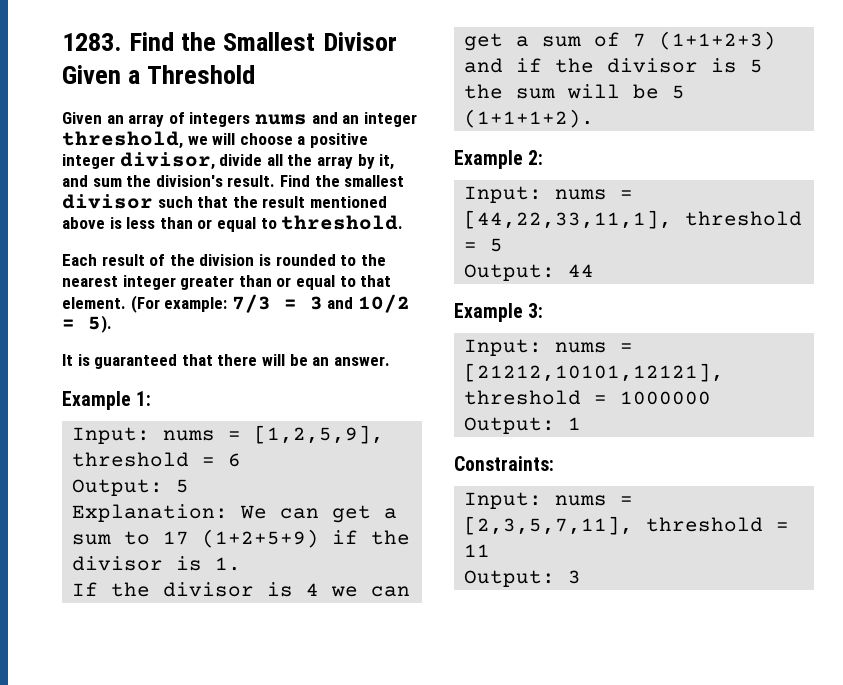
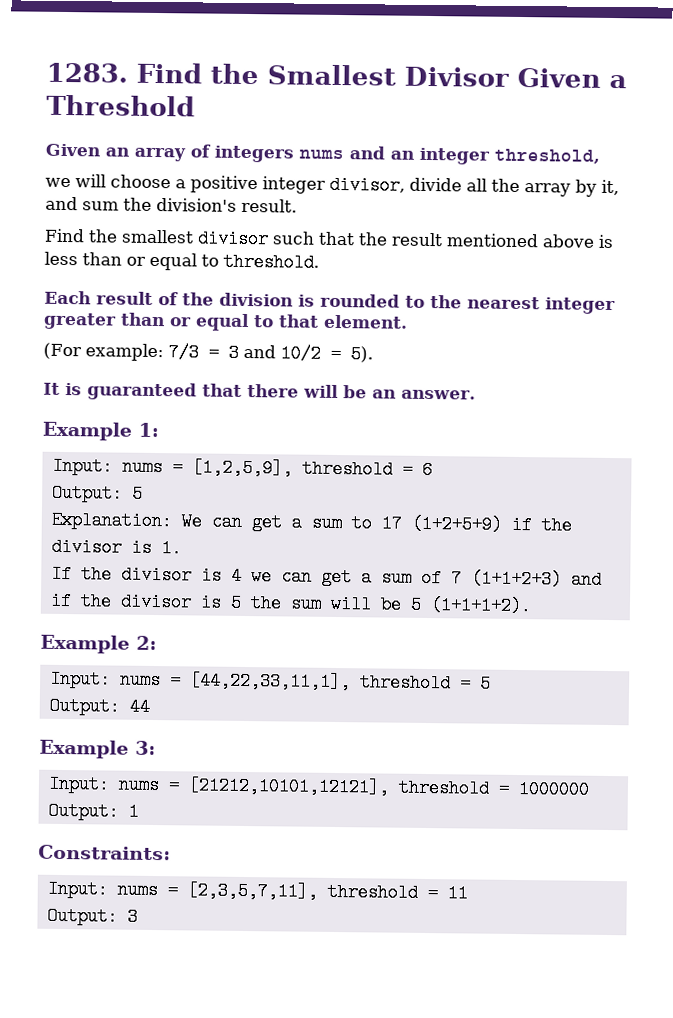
- Given an array of integers nums and an integer threshold, we will choose a positive integer divisor, divide all the array by it, and sum the division's result. Find the smallest divisor such that the result mentioned above is less than or equal to threshold.
+ Given an array of integers nums and an integer threshold,
+ we will choose a positive integer divisor, divide all the array by it, and sum the division's result.
+ Find the smallest divisor such that the result mentioned above is less than or equal to threshold.
- Each result of the division is rounded to the nearest integer greater than or equal to that element. (For example: 7/3 = 3 and 10/2 = 5).
+ Each result of the division is rounded to the nearest integer greater than or equal to that element.
+ (For example: 7/3 = 3 and 10/2 = 5).

